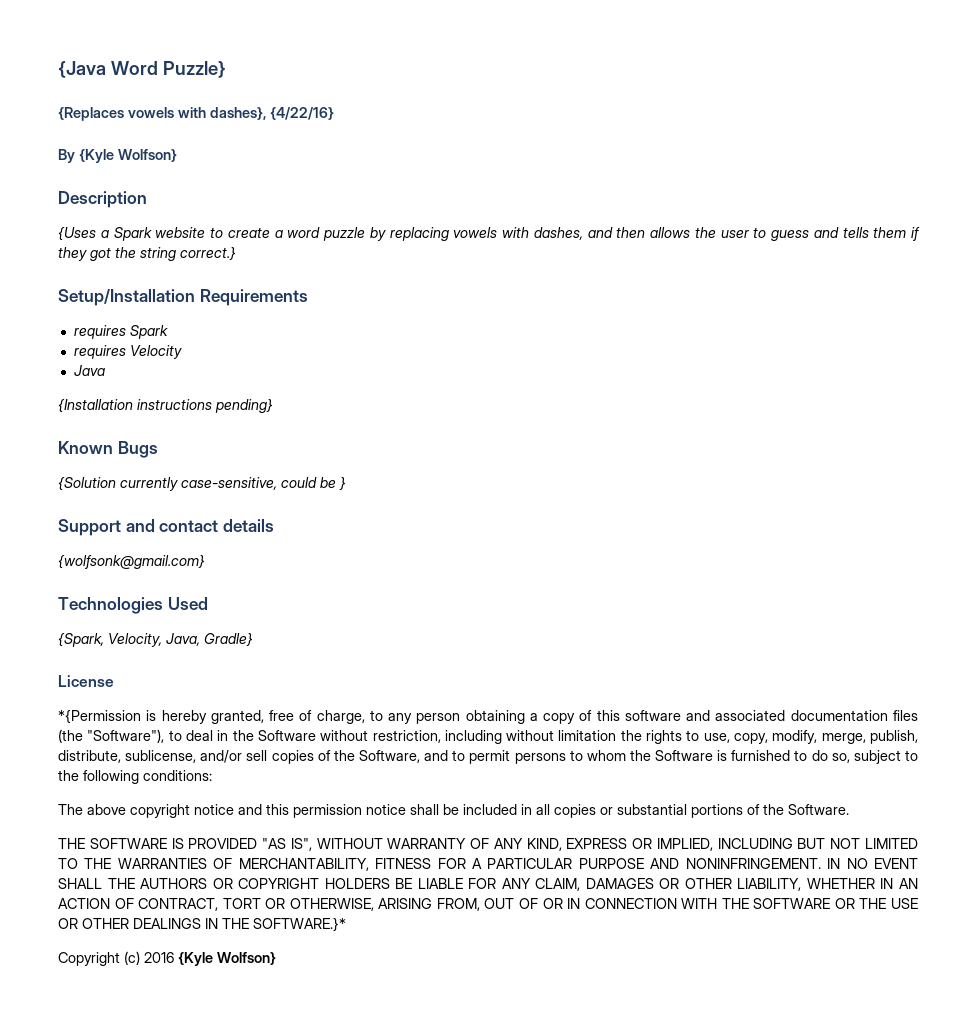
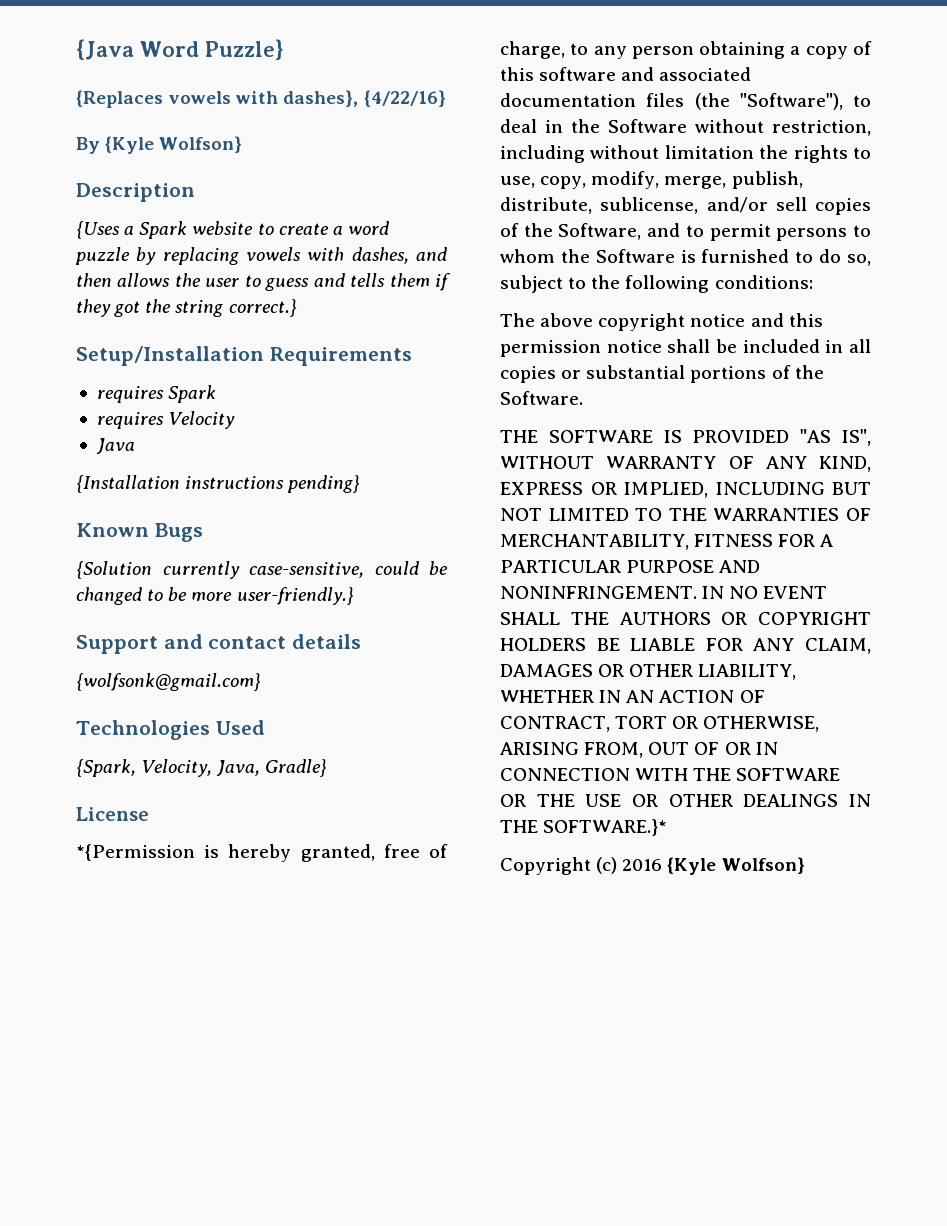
- {Solution currently case-sensitive, could be }
+ {Solution currently case-sensitive, could be changed to be more user-friendly.}

